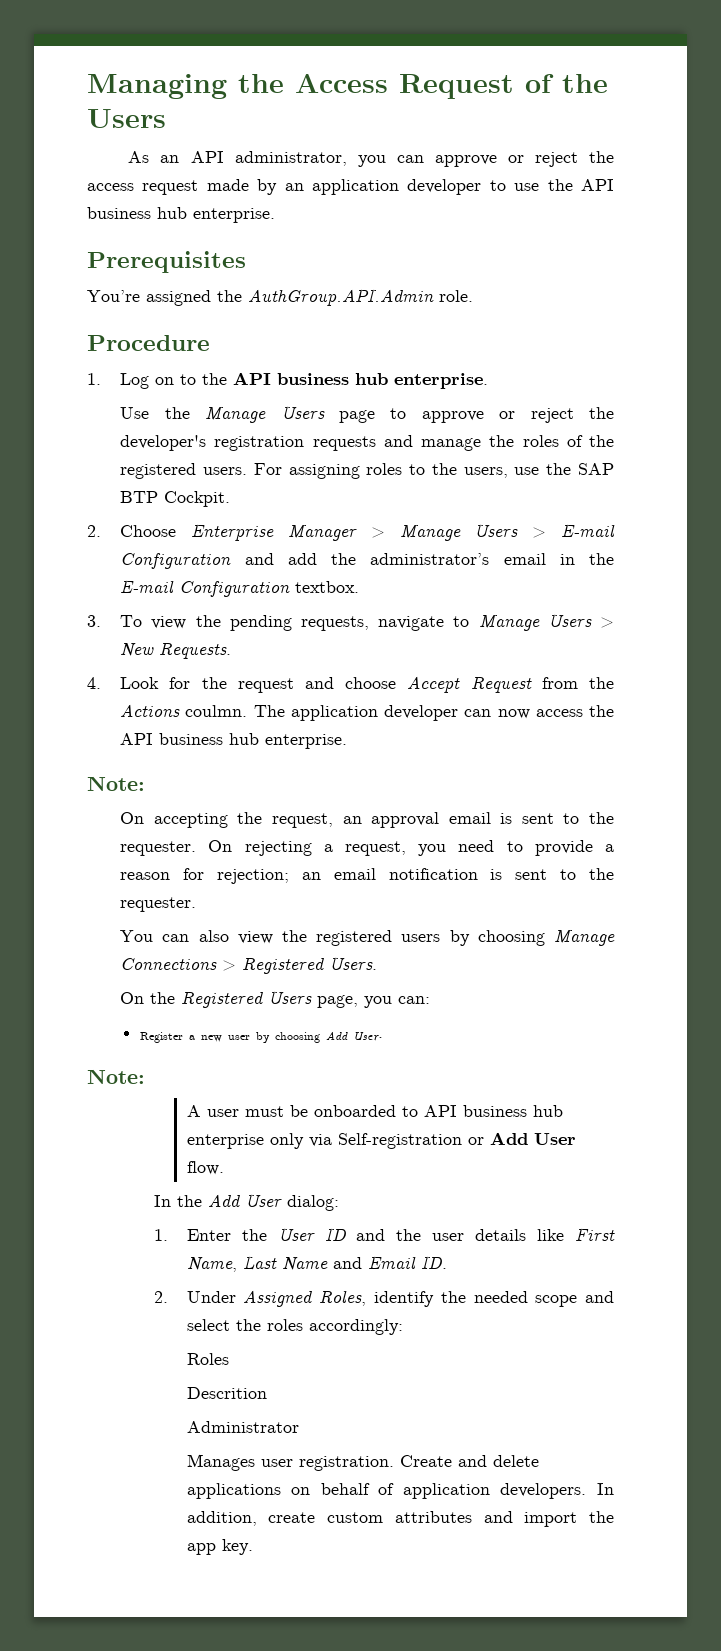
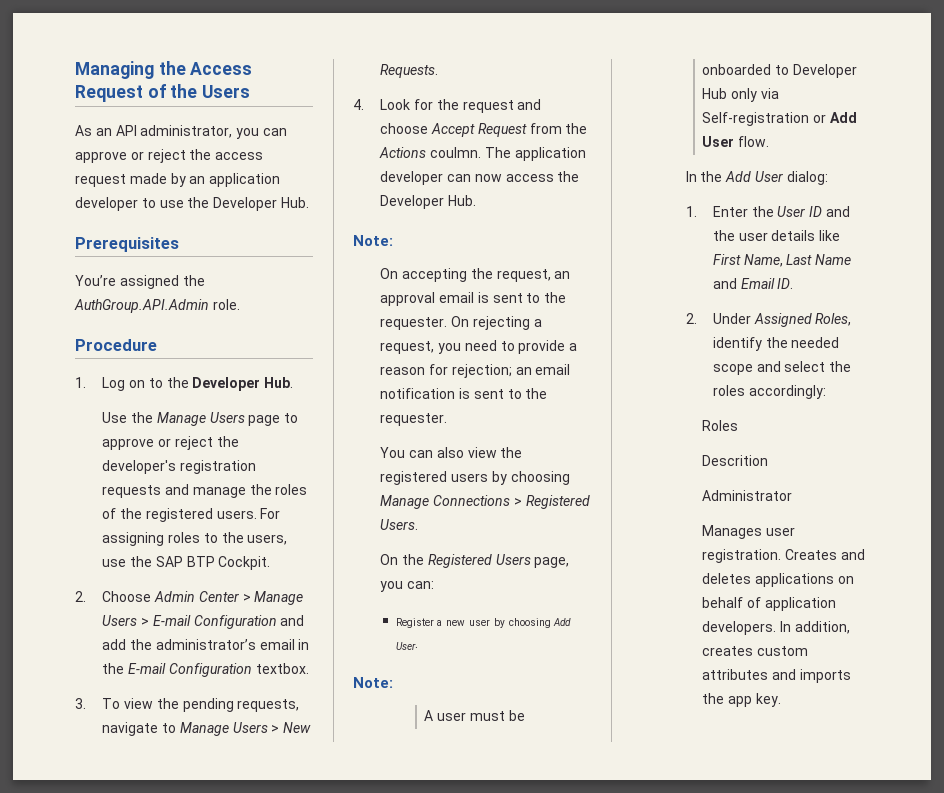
- As an API administrator, you can approve or reject the access request made by an application developer to use the API business hub enterprise.
+ As an API administrator, you can approve or reject the access request made by an application developer to use the Developer Hub.
- 1. Log on to the API business hub enterprise.
+ 1. Log on to the Developer Hub.
- 2. Choose Enterprise Manager > Manage Users > E-mail Configuration and add the administrator’s email in the E-mail Configuration textbox.
+ 2. Choose Admin Center > Manage Users > E-mail Configuration and add the administrator’s email in the E-mail Configuration textbox.
- The application developer can now access the API business hub enterprise.
+ The application developer can now access the Developer Hub.
- A user must be onboarded to API business hub enterprise only via Self-registration or Add User flow.
+ A user must be onboarded to Developer Hub only via Self-registration or Add User flow.
- Create and delete applications on behalf of application developers.
+ Creates and deletes applications on behalf of application developers.
- In addition, create custom attributes and import the app key.
+ In addition, creates custom attributes and imports the app key.

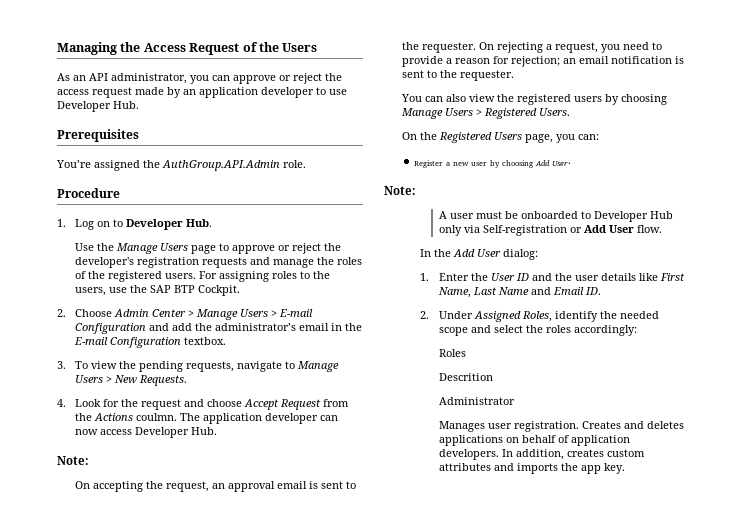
- As an API administrator, you can approve or reject the access request made by an application developer to use the Developer Hub.
+ As an API administrator, you can approve or reject the access request made by an application developer to use Developer Hub.
- 1. Log on to the Developer Hub.
+ 1. Log on to Developer Hub.
- The application developer can now access the Developer Hub.
+ The application developer can now access Developer Hub.
- You can also view the registered users by choosing Manage Connections > Registered Users.
+ You can also view the registered users by choosing Manage Users > Registered Users.

